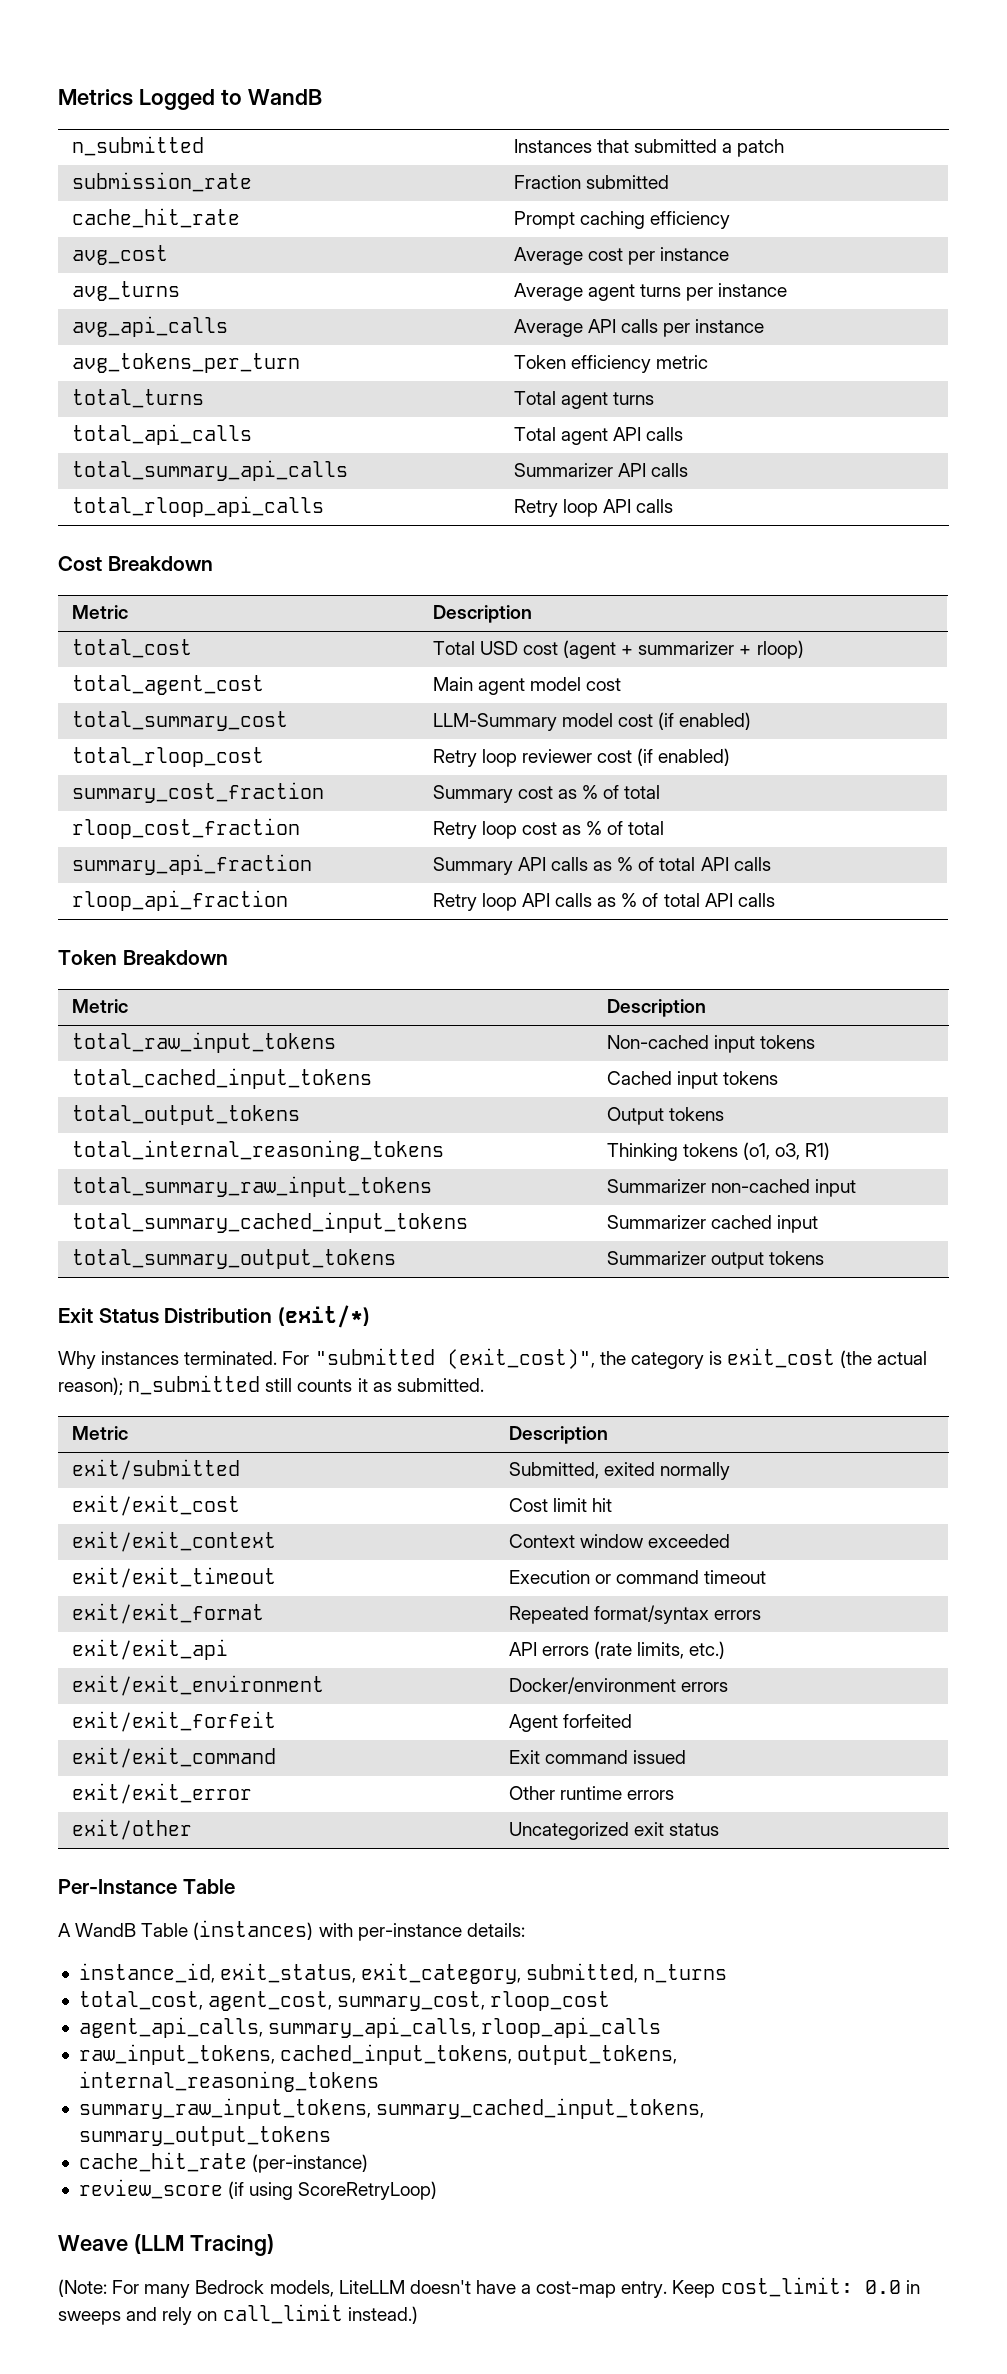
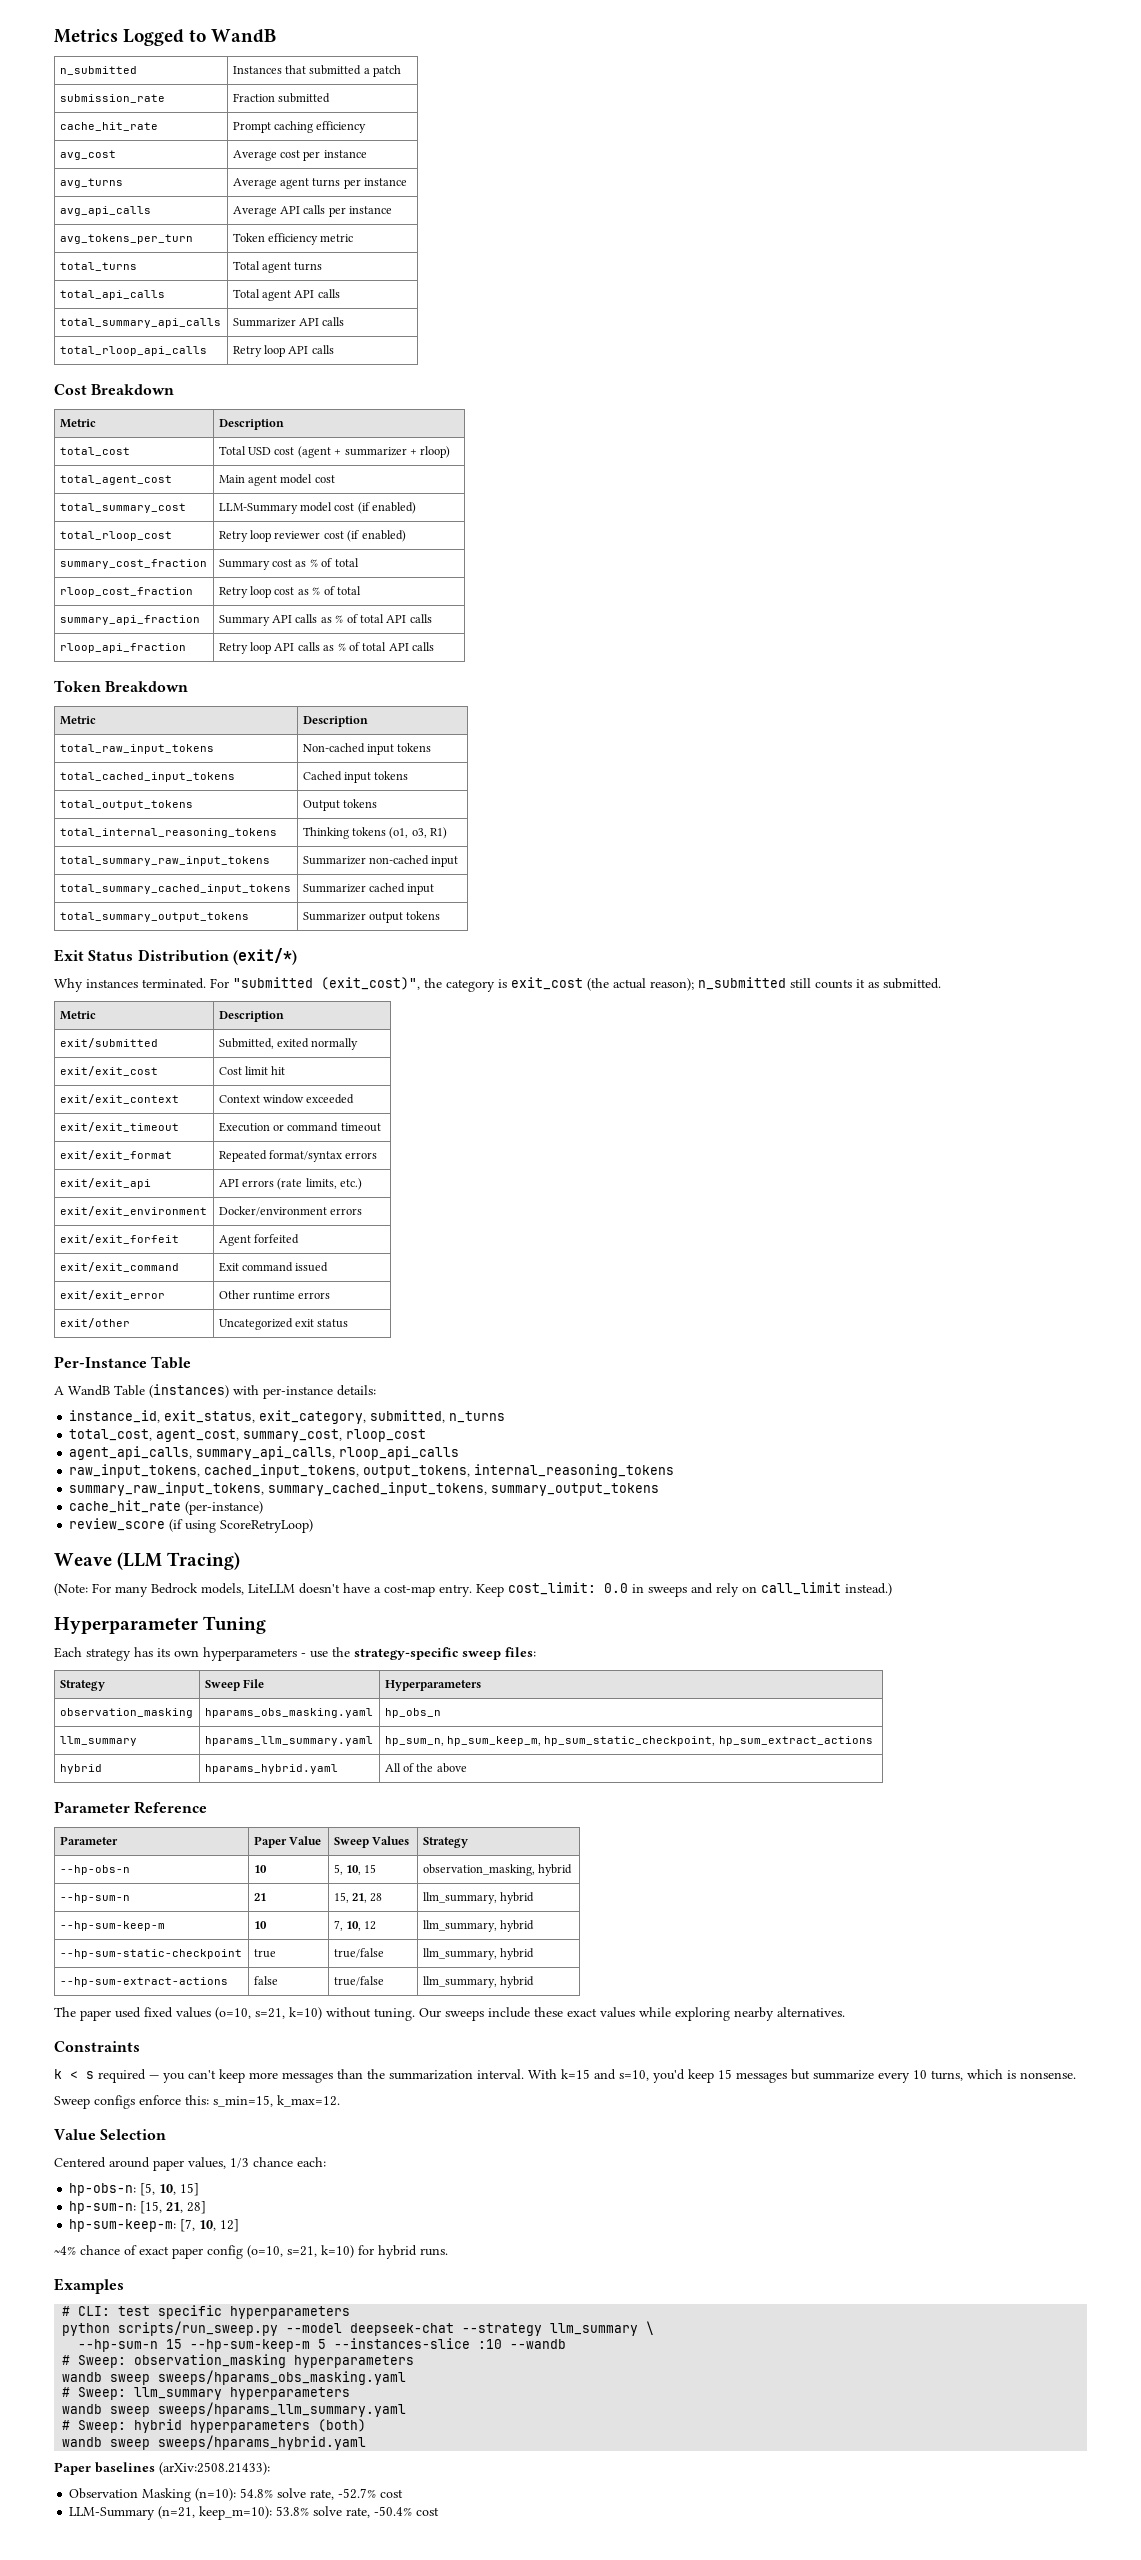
+ Hyperparameter Tuning
+ Each strategy has its own hyperparameters - use the strategy-specific sweep files:
+ Strategy | Sweep File | Hyperparameters
+ observation_masking | hparams_obs_masking.yaml | hp_obs_n
+ llm_summary | hparams_llm_summary.yaml | hp_sum_n, hp_sum_keep_m, hp_sum_static_checkpoint, hp_sum_extract_actions
+ hybrid | hparams_hybrid.yaml | All of the above
+ Parameter Reference
+ Parameter | Paper Value | Sweep Values | Strategy
+ --hp-obs-n | 10 | 5, 10, 15 | observation_masking, hybrid
+ --hp-sum-n | 21 | 15, 21, 28 | llm_summary, hybrid
+ --hp-sum-keep-m | 10 | 7, 10, 12 | llm_summary, hybrid
+ --hp-sum-static-checkpoint | true | true/false | llm_summary, hybrid
+ --hp-sum-extract-actions | false | true/false | llm_summary, hybrid
+ The paper used fixed values (o=10, s=21, k=10) without tuning. Our sweeps include these exact values while exploring nearby alternatives.
+ Constraints
+ k < s required — you can't keep more messages than the summarization interval. With k=15 and s=10, you'd keep 15 messages but summarize every 10 turns, which is nonsense.
+ Sweep configs enforce this: s_min=15, k_max=12.
+ Value Selection
+ Centered around paper values, 1/3 chance each:
+ hp-obs-n: [5, 10, 15]
+ hp-sum-n: [15, 21, 28]
+ hp-sum-keep-m: [7, 10, 12]
+ ~4% chance of exact paper config (o=10, s=21, k=10) for hybrid runs.
+ Examples
+ # CLI: test specific hyperparameters
+ python scripts/run_sweep.py --model deepseek-chat --strategy llm_summary \
+ --hp-sum-n 15 --hp-sum-keep-m 5 --instances-slice :10 --wandb
+ # Sweep: observation_masking hyperparameters
+ wandb sweep sweeps/hparams_obs_masking.yaml
+ # Sweep: llm_summary hyperparameters
+ wandb sweep sweeps/hparams_llm_summary.yaml
+ # Sweep: hybrid hyperparameters (both)
+ wandb sweep sweeps/hparams_hybrid.yaml
+ Paper baselines (arXiv:2508.21433):
+ Observation Masking (n=10): 54.8% solve rate, -52.7% cost
+ LLM-Summary (n=21, keep_m=10): 53.8% solve rate, -50.4% cost

